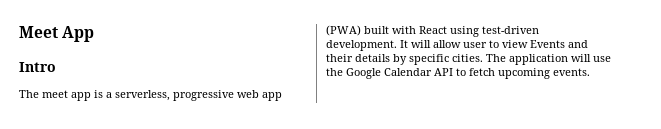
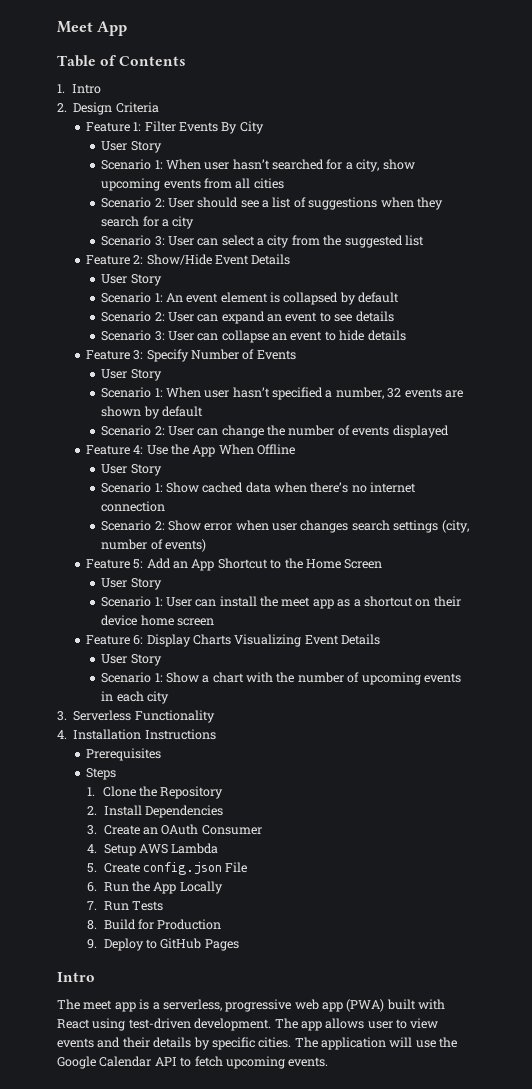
+ Table of Contents
+ 1. Intro
+ 2. Design Criteria
+ Feature 1: Filter Events By City
+ User Story
+ Scenario 1: When user hasn’t searched for a city, show upcoming events from all cities
+ Scenario 2: User should see a list of suggestions when they search for a city
+ Scenario 3: User can select a city from the suggested list
+ Feature 2: Show/Hide Event Details
+ User Story
+ Scenario 1: An event element is collapsed by default
+ Scenario 2: User can expand an event to see details
+ Scenario 3: User can collapse an event to hide details
+ Feature 3: Specify Number of Events
+ User Story
+ Scenario 1: When user hasn’t specified a number, 32 events are shown by default
+ Scenario 2: User can change the number of events displayed
+ Feature 4: Use the App When Offline
+ User Story
+ Scenario 1: Show cached data when there’s no internet connection
+ Scenario 2: Show error when user changes search settings (city, number of events)
+ Feature 5: Add an App Shortcut to the Home Screen
+ User Story
+ Scenario 1: User can install the meet app as a shortcut on their device home screen
+ Feature 6: Display Charts Visualizing Event Details
+ User Story
+ Scenario 1: Show a chart with the number of upcoming events in each city
+ 3. Serverless Functionality
+ 4. Installation Instructions
+ Prerequisites
+ Steps
+ 1. Clone the Repository
+ 2. Install Dependencies
+ 3. Create an OAuth Consumer
+ 4. Setup AWS Lambda
+ 5. Create config.json File
+ 6. Run the App Locally
+ 7. Run Tests
+ 8. Build for Production
+ 9. Deploy to GitHub Pages
- It will allow user to view Events and their details by specific cities.
+ The app allows user to view events and their details by specific cities.

